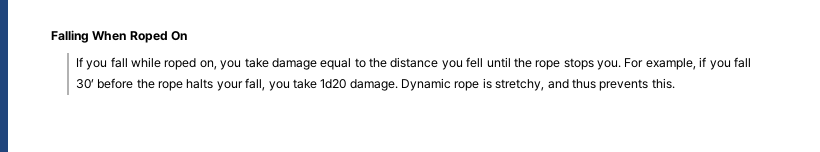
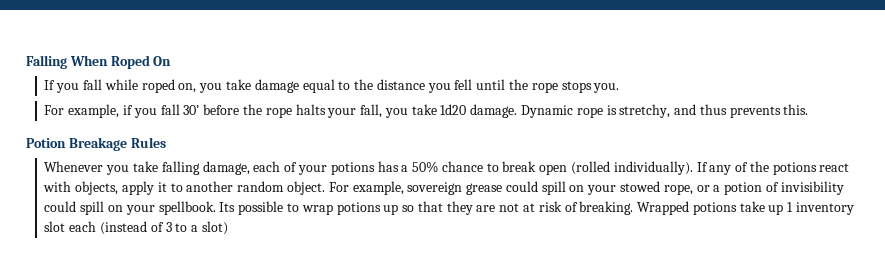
- If you fall while roped on, you take damage equal to the distance you fell until the rope stops you. For example, if you fall 30’ before the rope halts your fall, you take 1d20 damage.
+ If you fall while roped on, you take damage equal to the distance you fell until the rope stops you.
+ For example, if you fall 30’ before the rope halts your fall, you take 1d20 damage.
+ Potion Breakage Rules
+ Whenever you take falling damage, each of your potions has a 50% chance to break open (rolled individually). If any of the potions react with objects, apply it to another random object. For example, sovereign grease could spill on your stowed rope, or a potion of invisibility could spill on your spellbook. Its possible to wrap potions up so that they are not at risk of breaking. Wrapped potions take up 1 inventory slot each (instead of 3 to a slot)

